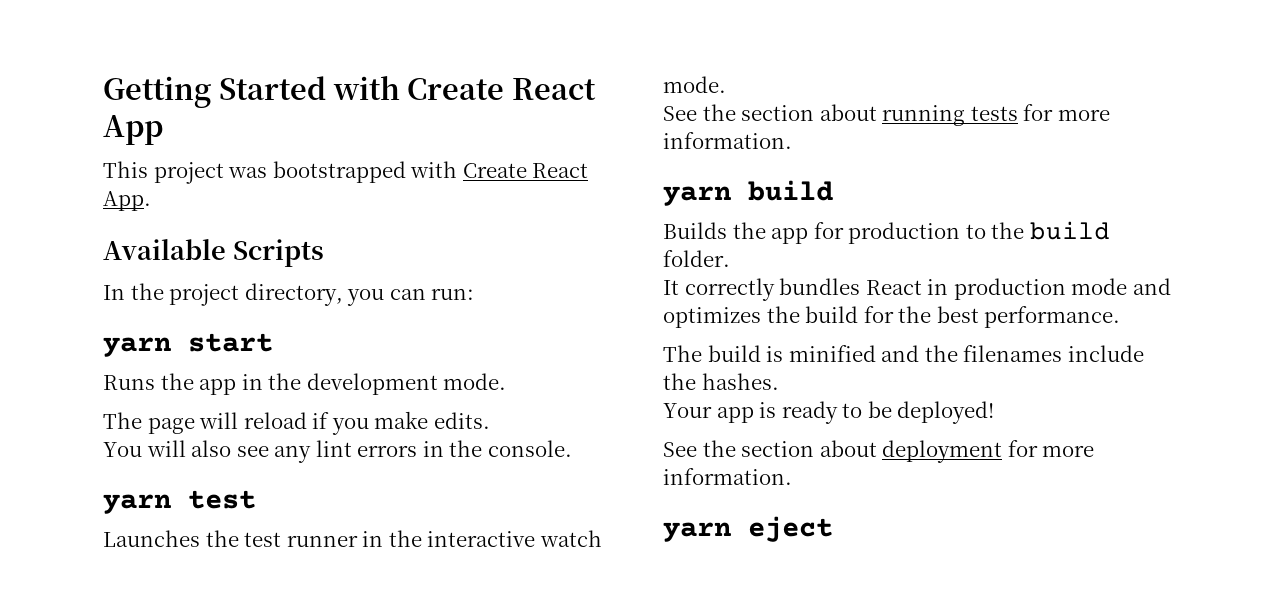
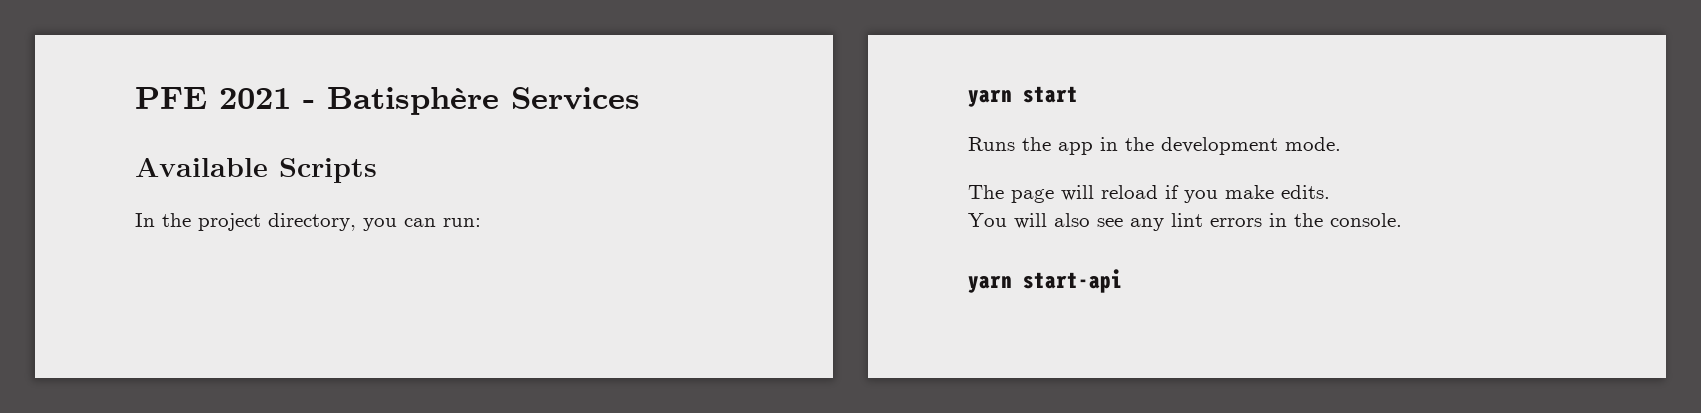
- Getting Started with Create React App
- This project was bootstrapped with Create React App.
+ PFE 2021 - Batisphère Services
- yarn test
- Launches the test runner in the interactive watch mode.
- See the section about running tests for more information.
- yarn build
- Builds the app for production to the build folder.
- It correctly bundles React in production mode and optimizes the build for the best performance.
- The build is minified and the filenames include the hashes.
- Your app is ready to be deployed!
- See the section about deployment for more information.
- yarn eject
+ yarn start-api

